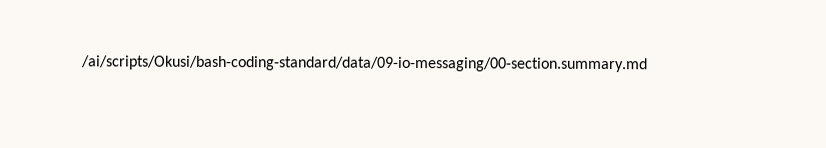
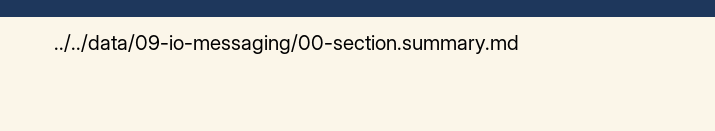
- /ai/scripts/Okusi/bash-coding-standard/data/09-io-messaging/00-section.summary.md
+ ../../data/09-io-messaging/00-section.summary.md

